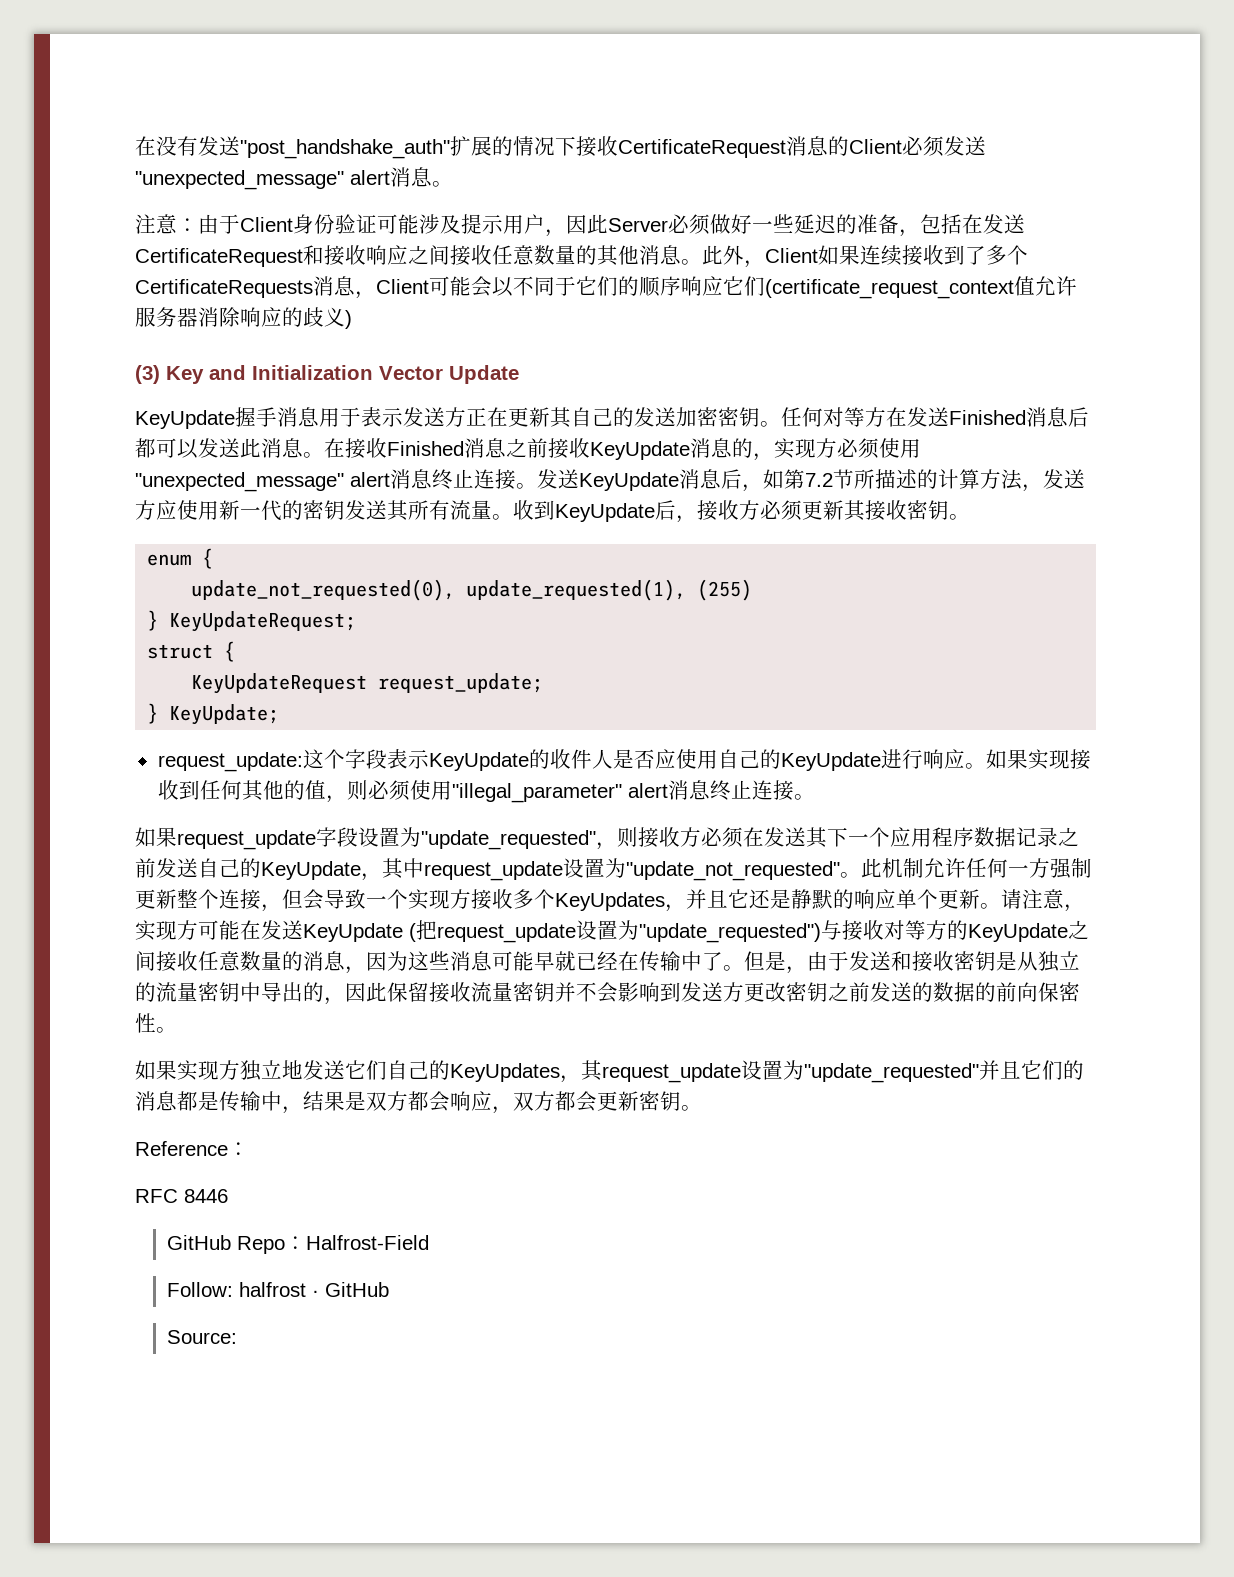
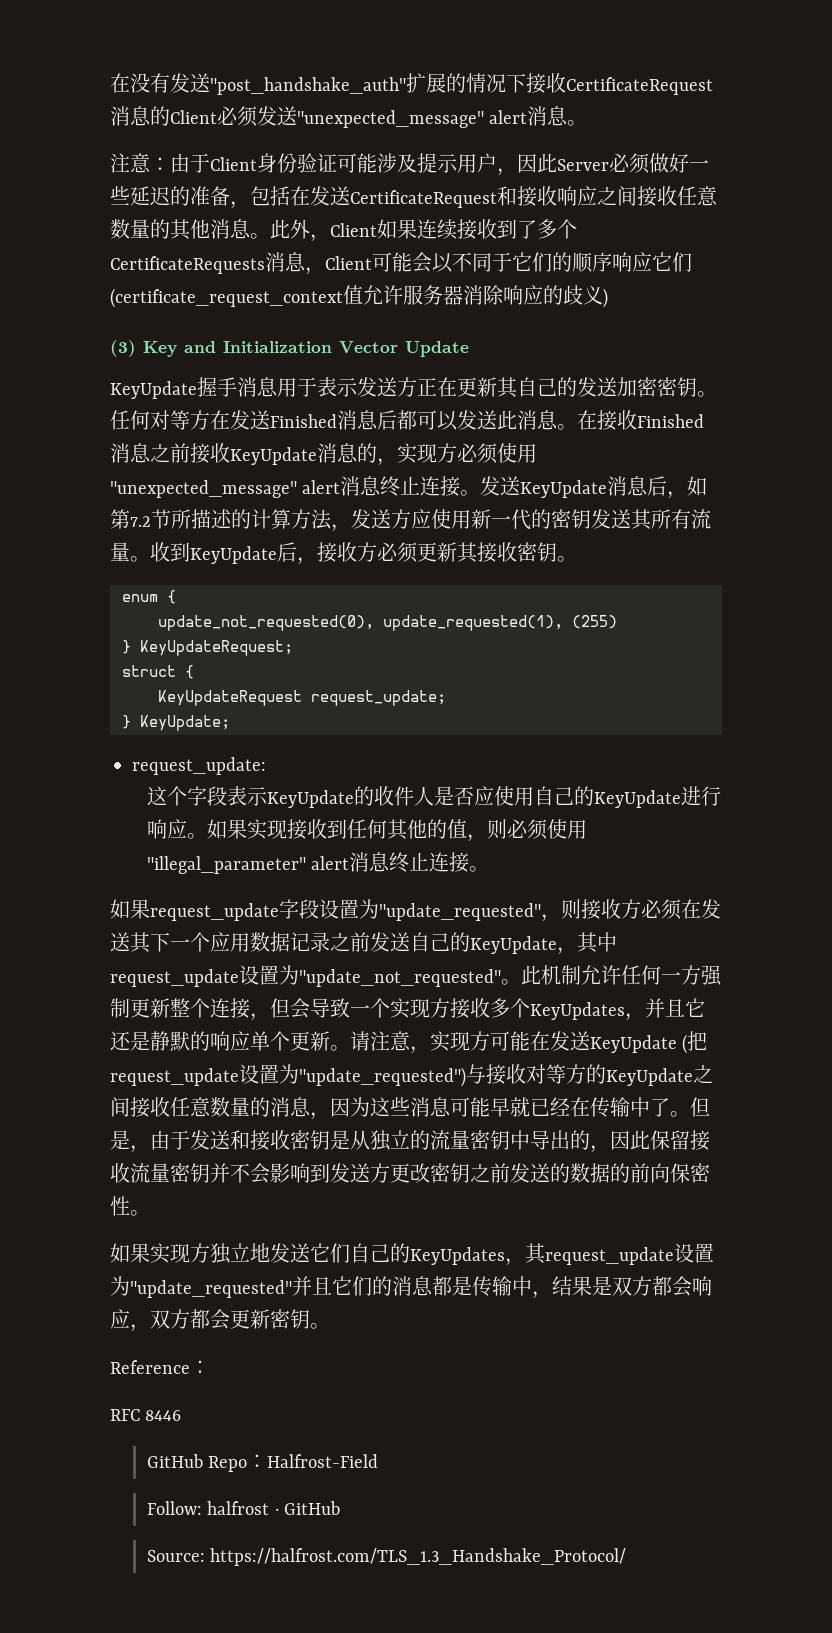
- request_update:这个字段表示KeyUpdate的收件人是否应使用自己的KeyUpdate进行响应。
+ request_update:
+ 这个字段表示KeyUpdate的收件人是否应使用自己的KeyUpdate进行响应。
- 如果request_update字段设置为"update_requested"，则接收方必须在发送其下一个应用程序数据记录之前发送自己的KeyUpdate，其中request_update设置为"update_not_requested"。
+ 如果request_update字段设置为"update_requested"，则接收方必须在发送其下一个应用数据记录之前发送自己的KeyUpdate，其中request_update设置为"update_not_requested"。
- Source:
+ Source: https://halfrost.com/TLS_1.3_Handshake_Protocol/

